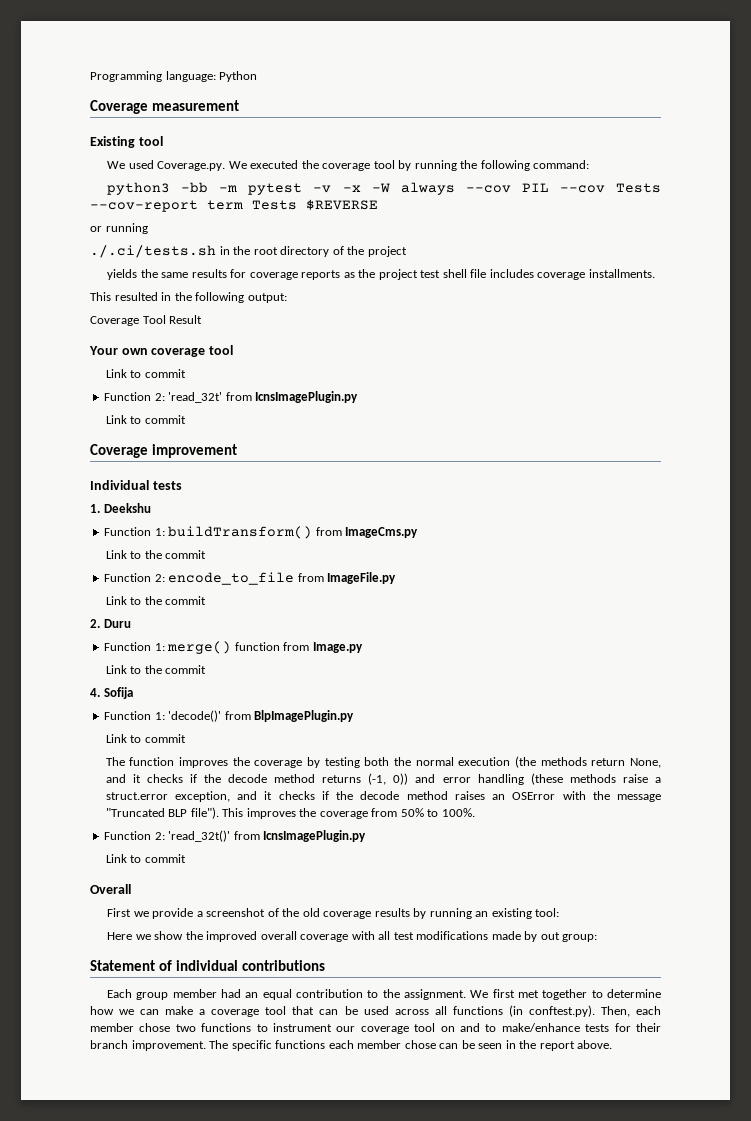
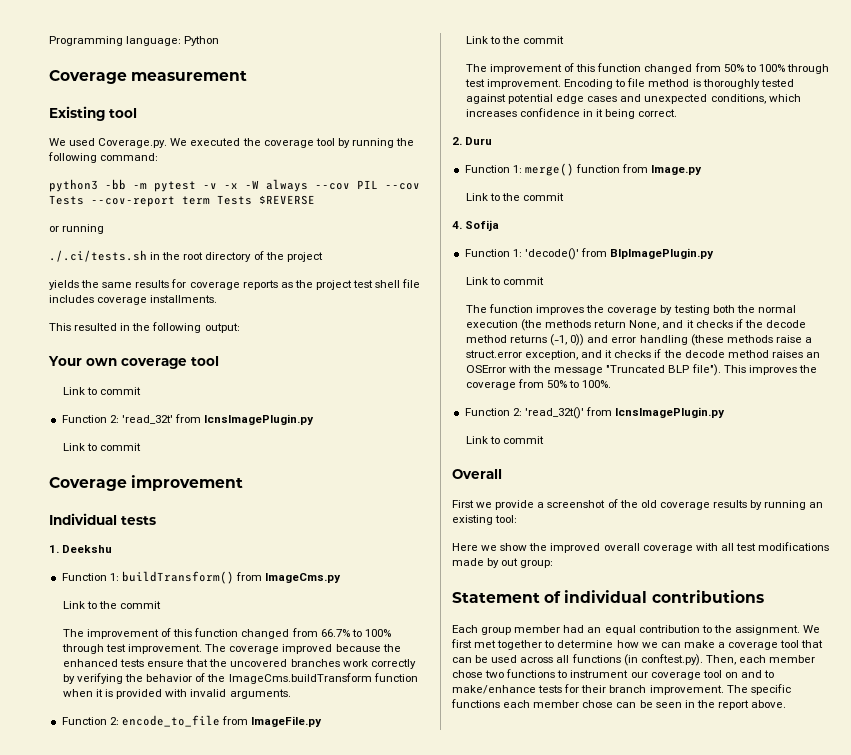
- Coverage Tool Result
+ The improvement of this function changed from 66.7% to 100% through test improvement. The coverage improved because the enhanced tests ensure that the uncovered branches work correctly by verifying the behavior of the ImageCms.buildTransform function when it is provided with invalid arguments.
+ The improvement of this function changed from 50% to 100% through test improvement. Encoding to file method is thoroughly tested against potential edge cases and unexpected conditions, which increases confidence in it being correct.

